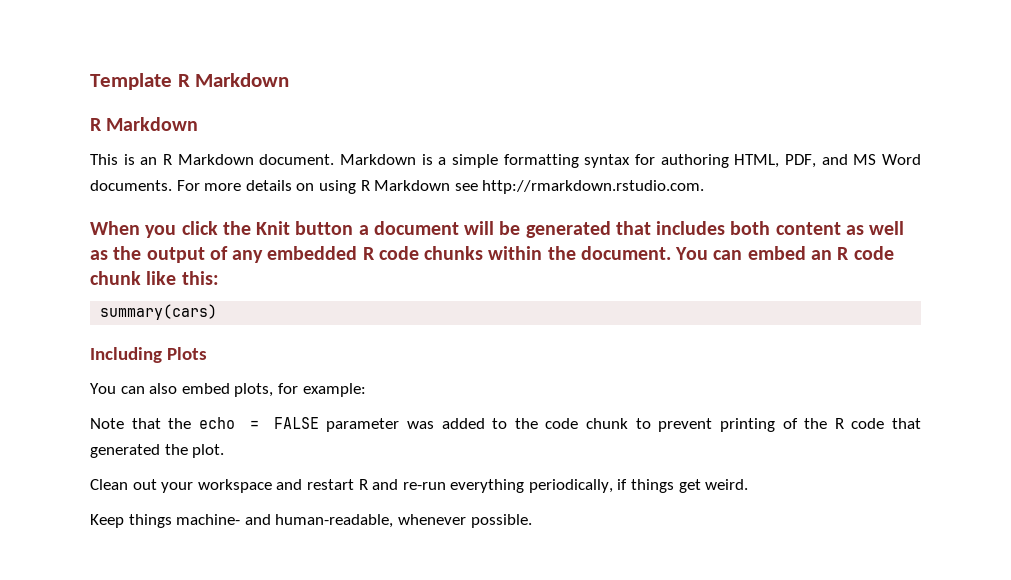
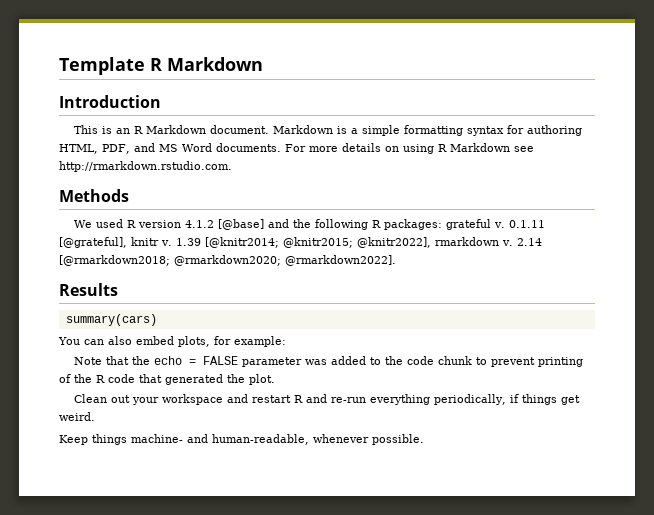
  Template R Markdown
- R Markdown
+ Introduction
- When you click the Knit button a document will be generated that includes both content as well as the output of any embedded R code chunks within the document. You can embed an R code chunk like this:
+ Methods
+ We used R version 4.1.2 [@base] and the following R packages: grateful v. 0.1.11 [@grateful], knitr v. 1.39 [@knitr2014; @knitr2015; @knitr2022], rmarkdown v. 2.14 [@rmarkdown2018; @rmarkdown2020; @rmarkdown2022].
+ Results
- Including Plots

